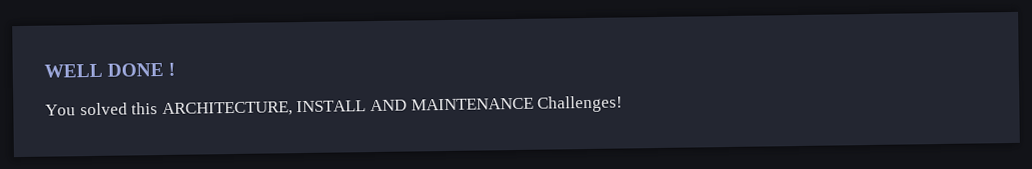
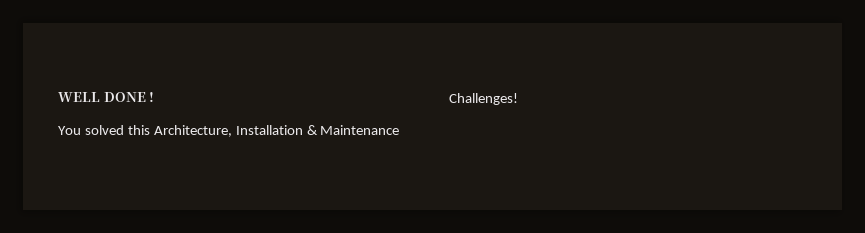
- You solved this ARCHITECTURE, INSTALL AND MAINTENANCE Challenges!
+ You solved this Architecture, Installation & Maintenance Challenges!

